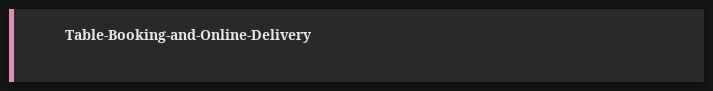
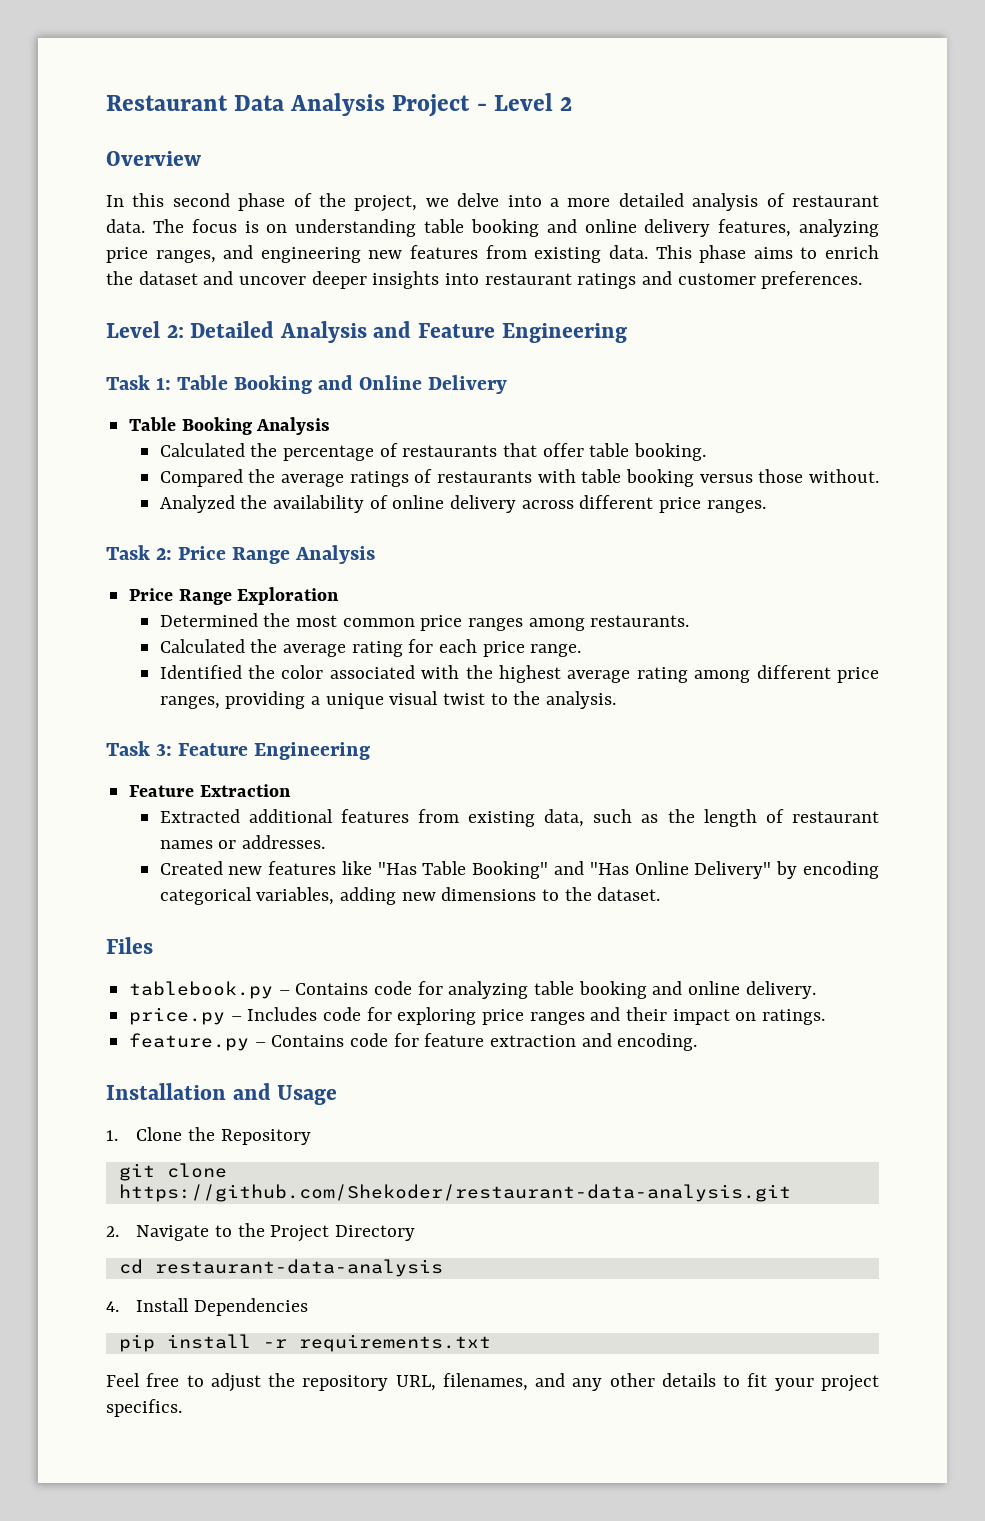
- Table-Booking-and-Online-Delivery
+ Restaurant Data Analysis Project - Level 2
+ Overview
+ In this second phase of the project, we delve into a more detailed analysis of restaurant data. The focus is on understanding table booking and online delivery features, analyzing price ranges, and engineering new features from existing data. This phase aims to enrich the dataset and uncover deeper insights into restaurant ratings and customer preferences.
+ Level 2: Detailed Analysis and Feature Engineering
+ Task 1: Table Booking and Online Delivery
+ Table Booking Analysis
+ Calculated the percentage of restaurants that offer table booking.
+ Compared the average ratings of restaurants with table booking versus those without.
+ Analyzed the availability of online delivery across different price ranges.
+ Task 2: Price Range Analysis
+ Price Range Exploration
+ Determined the most common price ranges among restaurants.
+ Calculated the average rating for each price range.
+ Identified the color associated with the highest average rating among different price ranges, providing a unique visual twist to the analysis.
+ Task 3: Feature Engineering
+ Feature Extraction
+ Extracted additional features from existing data, such as the length of restaurant names or addresses.
+ Created new features like "Has Table Booking" and "Has Online Delivery" by encoding categorical variables, adding new dimensions to the dataset.
+ Files
+ tablebook.py – Contains code for analyzing table booking and online delivery.
+ price.py – Includes code for exploring price ranges and their impact on ratings.
+ feature.py – Contains code for feature extraction and encoding.
+ Installation and Usage
+ 1. Clone the Repository
+ git clone https://github.com/Shekoder/restaurant-data-analysis.git
+ 2. Navigate to the Project Directory
+ cd restaurant-data-analysis
+ 4. Install Dependencies
+ pip install -r requirements.txt
+ Feel free to adjust the repository URL, filenames, and any other details to fit your project specifics.

